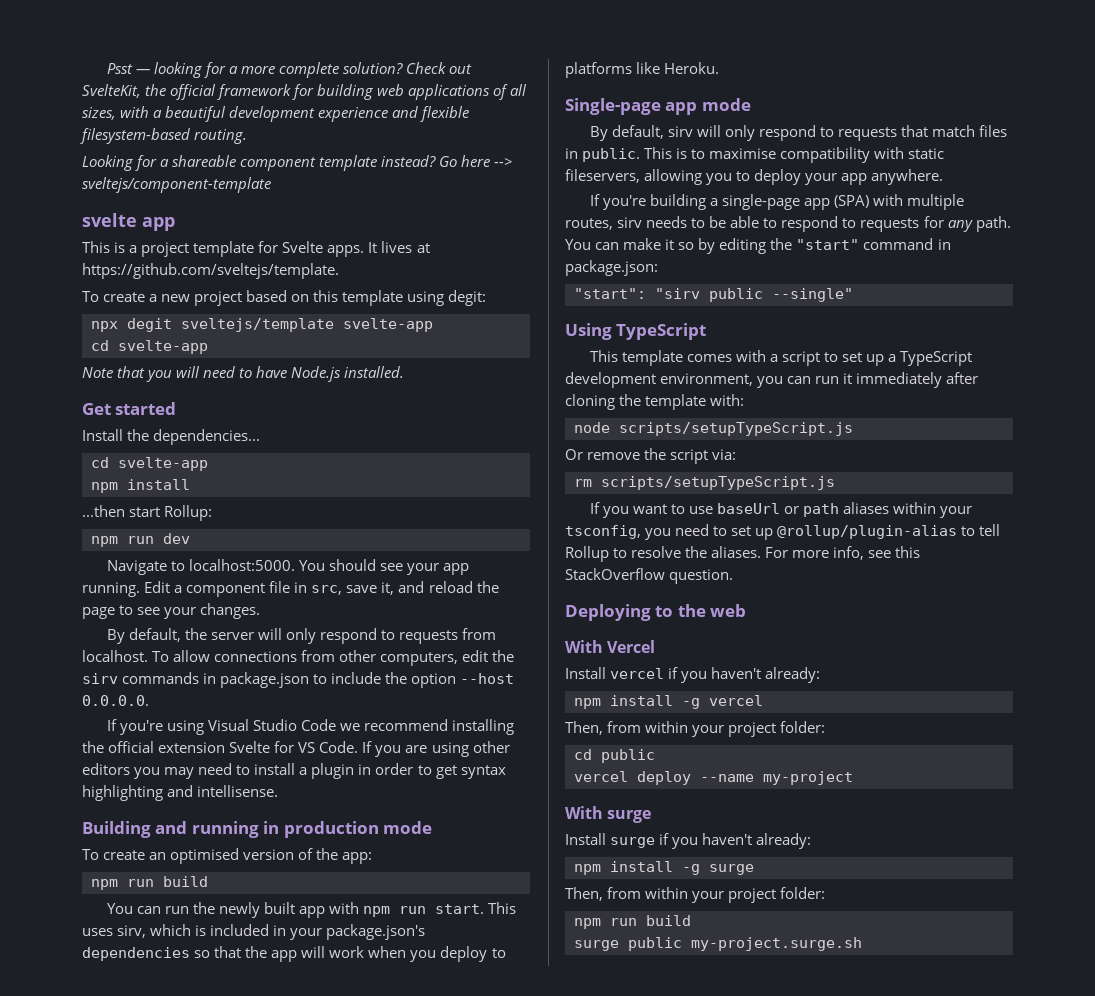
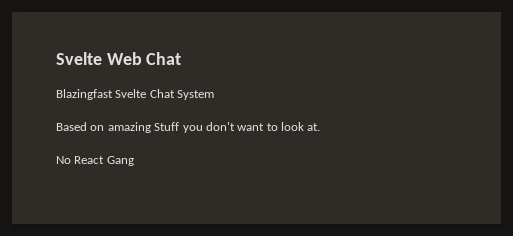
- Psst — looking for a more complete solution? Check out SvelteKit, the official framework for building web applications of all sizes, with a beautiful development experience and flexible filesystem-based routing.
- Looking for a shareable component template instead? Go here --> sveltejs/component-template
- svelte app
- This is a project template for Svelte apps. It lives at https://github.com/sveltejs/template.
- To create a new project based on this template using degit:
- npx degit sveltejs/template svelte-app
- cd svelte-app
- Note that you will need to have Node.js installed.
- Get started
- Install the dependencies...
- cd svelte-app
- npm install
- ...then start Rollup:
- npm run dev
- Navigate to localhost:5000. You should see your app running. Edit a component file in src, save it, and reload the page to see your changes.
- By default, the server will only respond to requests from localhost. To allow connections from other computers, edit the sirv commands in package.json to include the option --host 0.0.0.0.
- If you're using Visual Studio Code we recommend installing the official extension Svelte for VS Code. If you are using other editors you may need to install a plugin in order to get syntax highlighting and intellisense.
- Building and running in production mode
- To create an optimised version of the app:
- npm run build
- You can run the newly built app with npm run start. This uses sirv, which is included in your package.json's dependencies so that the app will work when you deploy to platforms like Heroku.
- Single-page app mode
- By default, sirv will only respond to requests that match files in public. This is to maximise compatibility with static fileservers, allowing you to deploy your app anywhere.
- If you're building a single-page app (SPA) with multiple routes, sirv needs to be able to respond to requests for any path. You can make it so by editing the "start" command in package.json:
- "start": "sirv public --single"
- Using TypeScript
- This template comes with a script to set up a TypeScript development environment, you can run it immediately after cloning the template with:
- node scripts/setupTypeScript.js
- Or remove the script via:
- rm scripts/setupTypeScript.js
- If you want to use baseUrl or path aliases within your tsconfig, you need to set up @rollup/plugin-alias to tell Rollup to resolve the aliases. For more info, see this StackOverflow question.
- Deploying to the web
- With Vercel
- Install vercel if you haven't already:
- npm install -g vercel
- Then, from within your project folder:
- cd public
- vercel deploy --name my-project
- With surge
- Install surge if you haven't already:
- npm install -g surge
- Then, from within your project folder:
- npm run build
- surge public my-project.surge.sh
+ Svelte Web Chat
+ Blazingfast Svelte Chat System
+ Based on amazing Stuff you don't want to look at.
+ No React Gang

